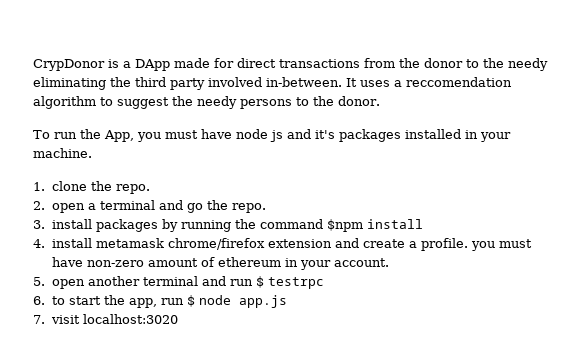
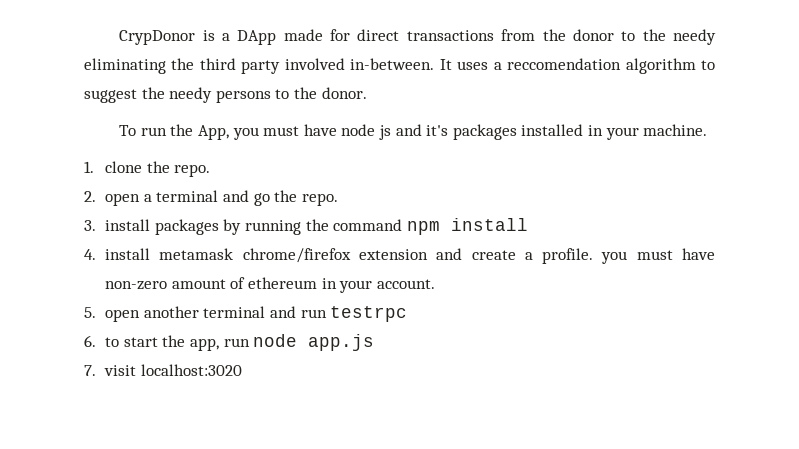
- 3. install packages by running the command $npm install
+ 3. install packages by running the command npm install
- 5. open another terminal and run $ testrpc
+ 5. open another terminal and run testrpc
- 6. to start the app, run $ node app.js
+ 6. to start the app, run node app.js

